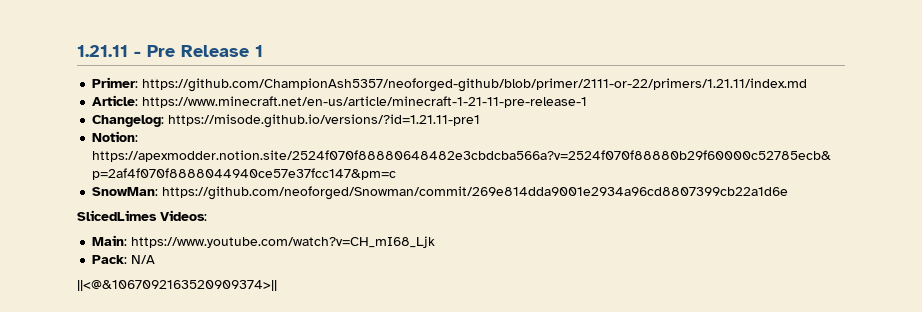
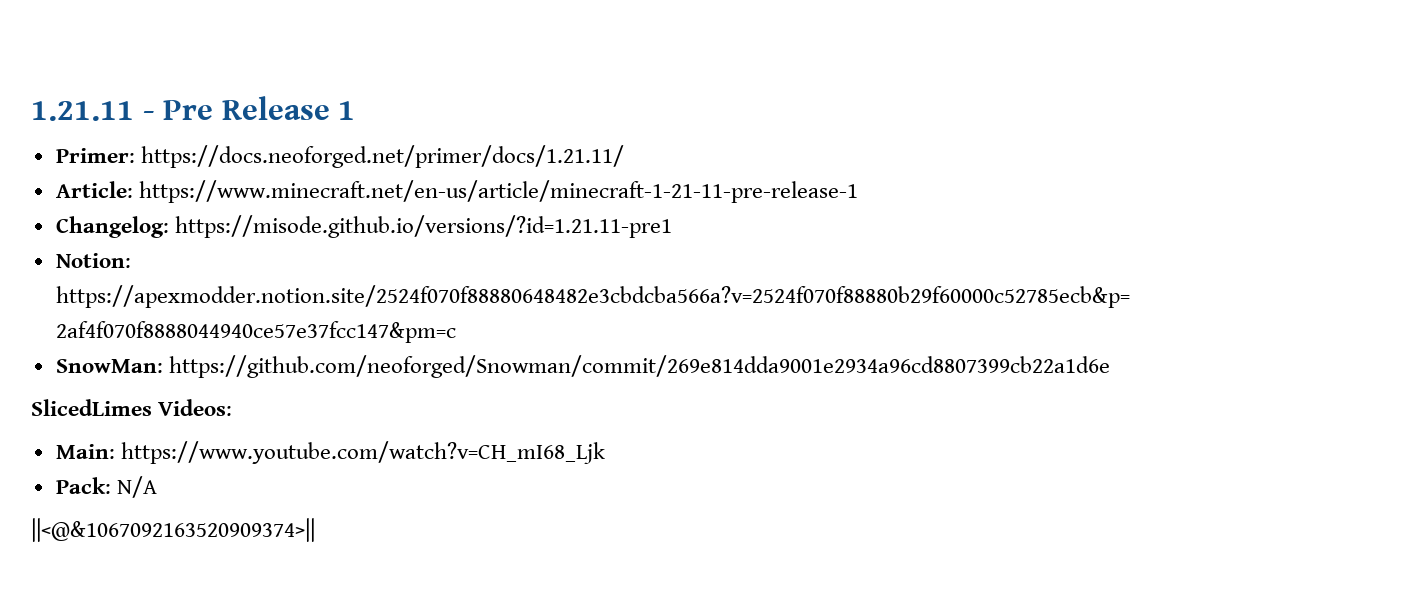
- Primer: https://github.com/ChampionAsh5357/neoforged-github/blob/primer/2111-or-22/primers/1.21.11/index.md
+ Primer: https://docs.neoforged.net/primer/docs/1.21.11/

